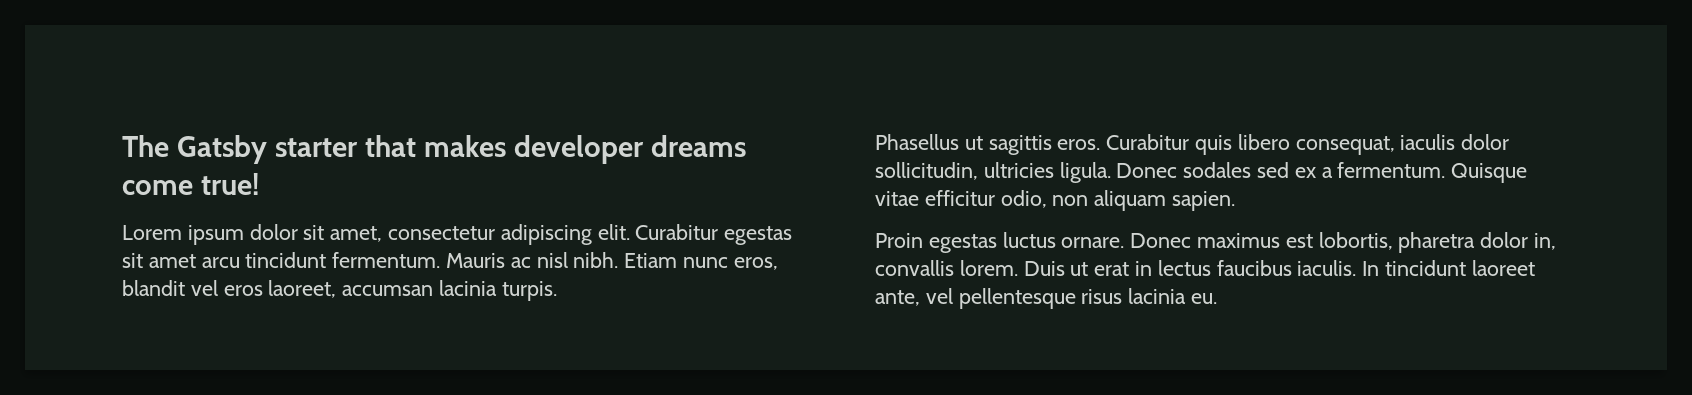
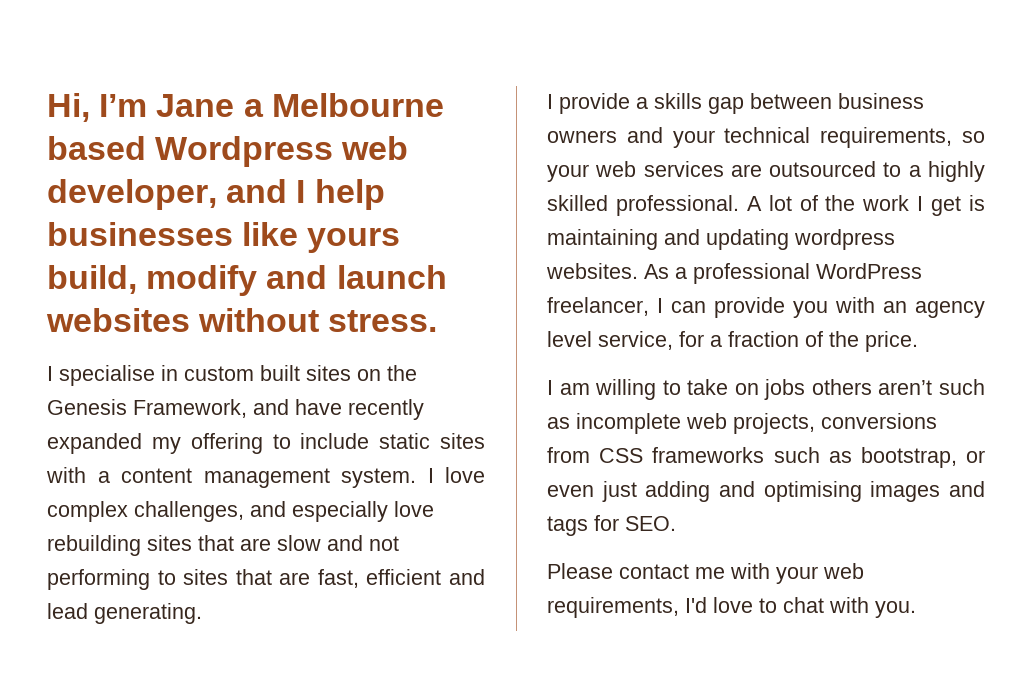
- The Gatsby starter that makes developer dreams come true!
- Lorem ipsum dolor sit amet, consectetur adipiscing elit. Curabitur egestas sit amet arcu tincidunt fermentum. Mauris ac nisl nibh. Etiam nunc eros, blandit vel eros laoreet, accumsan lacinia turpis.
- Phasellus ut sagittis eros. Curabitur quis libero consequat, iaculis dolor sollicitudin, ultricies ligula. Donec sodales sed ex a fermentum. Quisque vitae efficitur odio, non aliquam sapien.
- Proin egestas luctus ornare. Donec maximus est lobortis, pharetra dolor in, convallis lorem. Duis ut erat in lectus faucibus iaculis. In tincidunt laoreet ante, vel pellentesque risus lacinia eu.
+ Hi, I’m Jane a Melbourne based Wordpress web developer, and I help businesses like yours build, modify and launch websites without stress.
+ I specialise in custom built sites on the Genesis Framework, and have recently expanded my offering to include static sites with a content management system. I love complex challenges, and especially love rebuilding sites that are slow and not performing to sites that are fast, efficient and lead generating.
+ I provide a skills gap between business owners and your technical requirements, so your web services are outsourced to a highly skilled professional. A lot of the work I get is maintaining and updating wordpress websites. As a professional WordPress freelancer, I can provide you with an agency level service, for a fraction of the price.
+ I am willing to take on jobs others aren’t such as incomplete web projects, conversions from CSS frameworks such as bootstrap, or even just adding and optimising images and tags for SEO.
+ Please contact me with your web requirements, I'd love to chat with you.

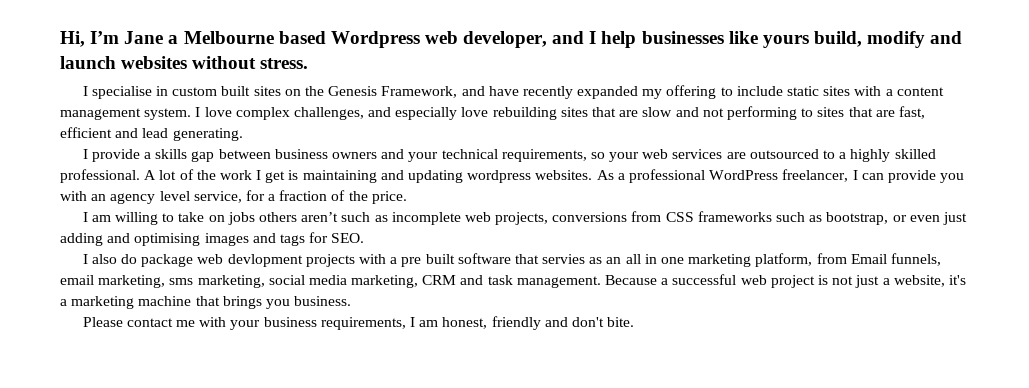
+ I also do package web devlopment projects with a pre built software that servies as an all in one marketing platform, from Email funnels, email marketing, sms marketing, social media marketing, CRM and task management. Because a successful web project is not just a website, it's a marketing machine that brings you business.
- Please contact me with your web requirements, I'd love to chat with you.
+ Please contact me with your business requirements, I am honest, friendly and don't bite.

